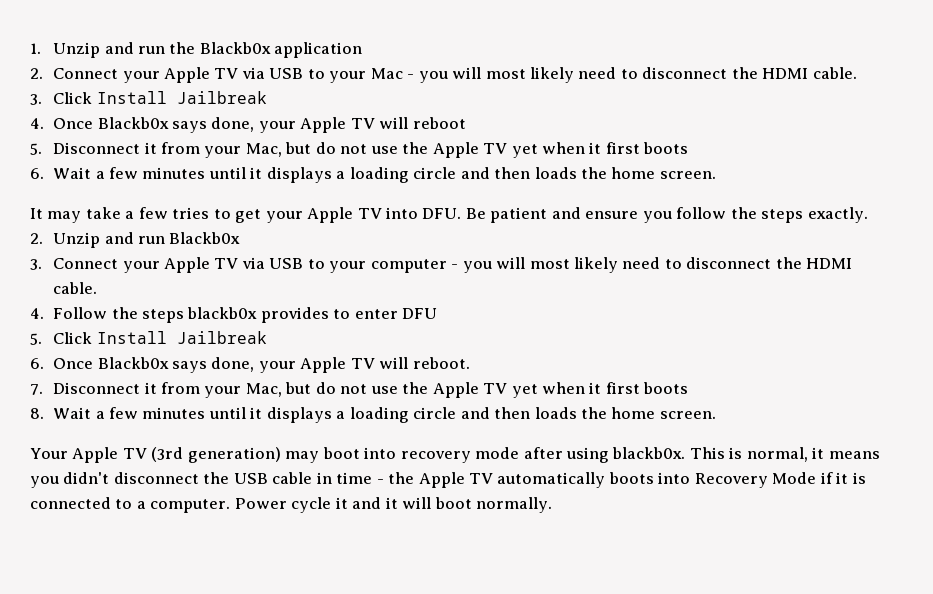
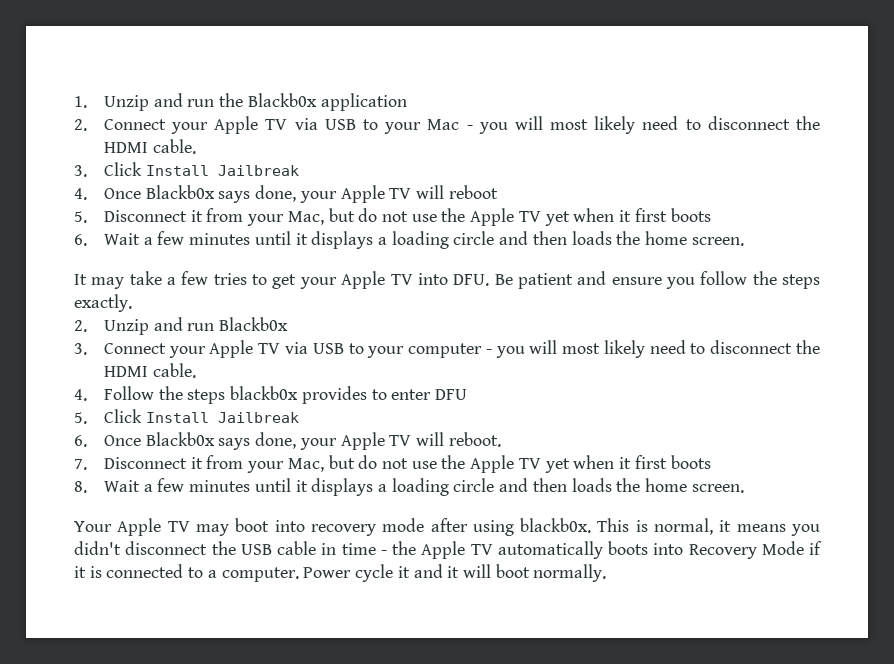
- Your Apple TV (3rd generation) may boot into recovery mode after using blackb0x.
+ Your Apple TV may boot into recovery mode after using blackb0x.

